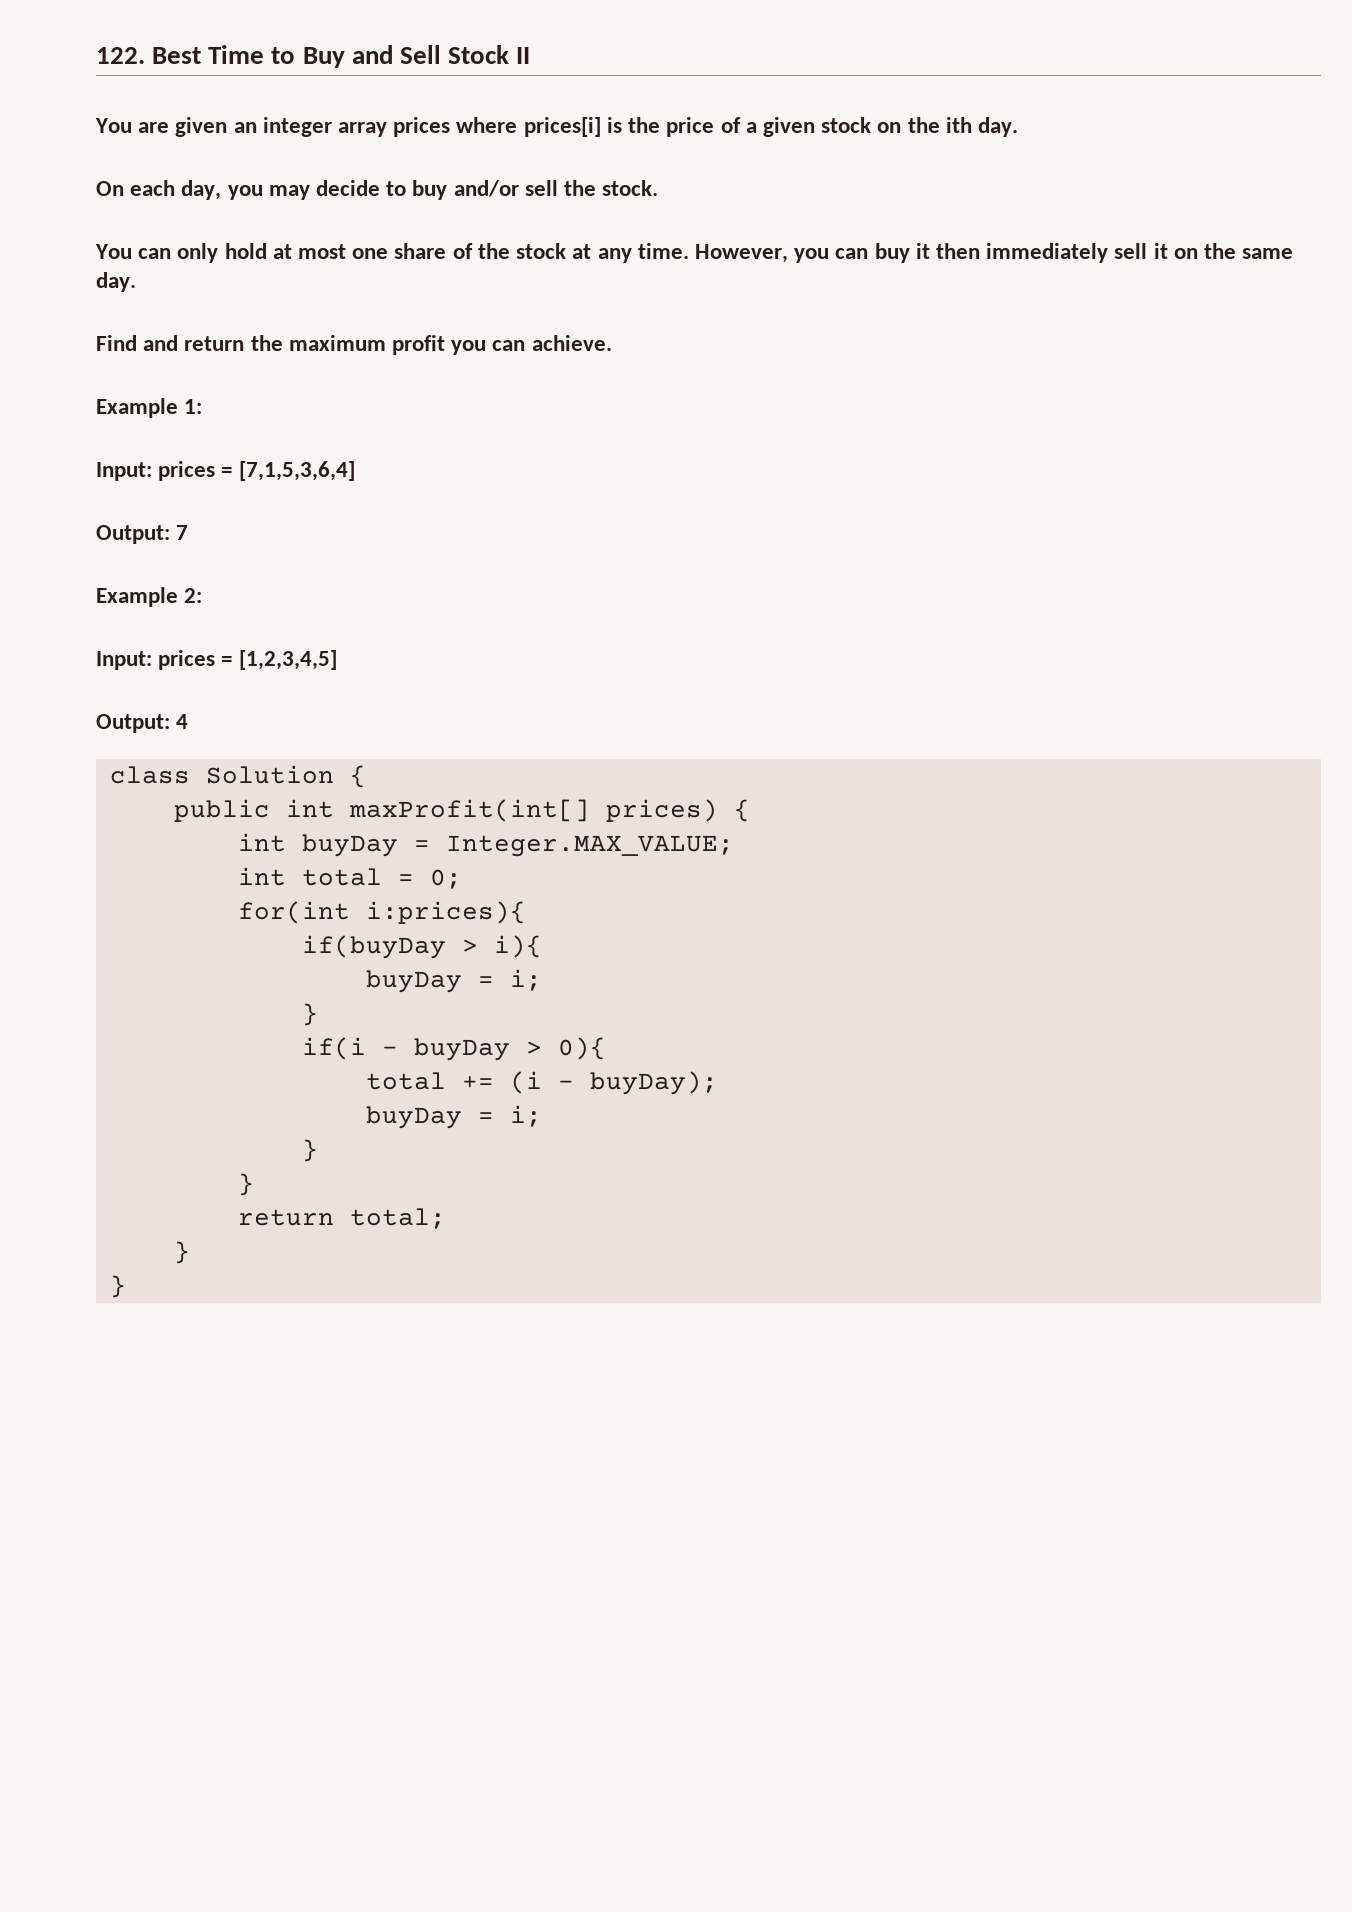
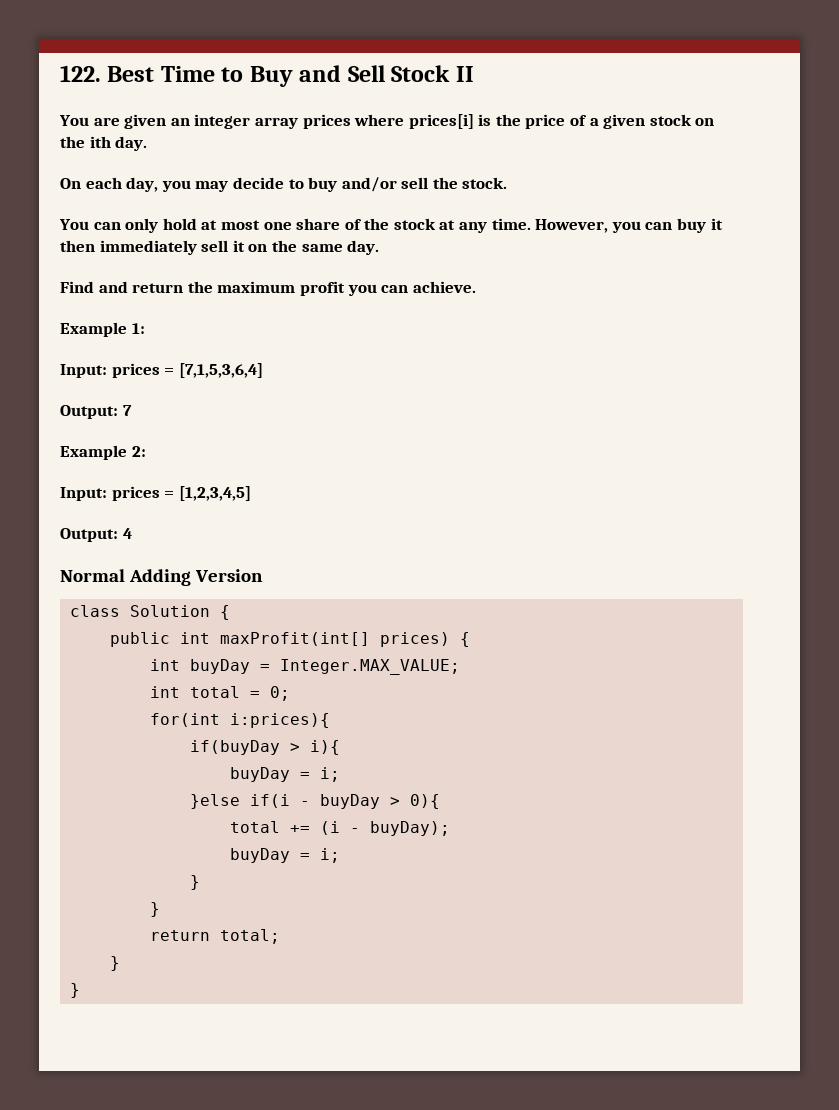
+ Normal Adding Version
  if(buyDay > i){
  buyDay = i;
- }
- if(i - buyDay > 0){
+ }else if(i - buyDay > 0){

